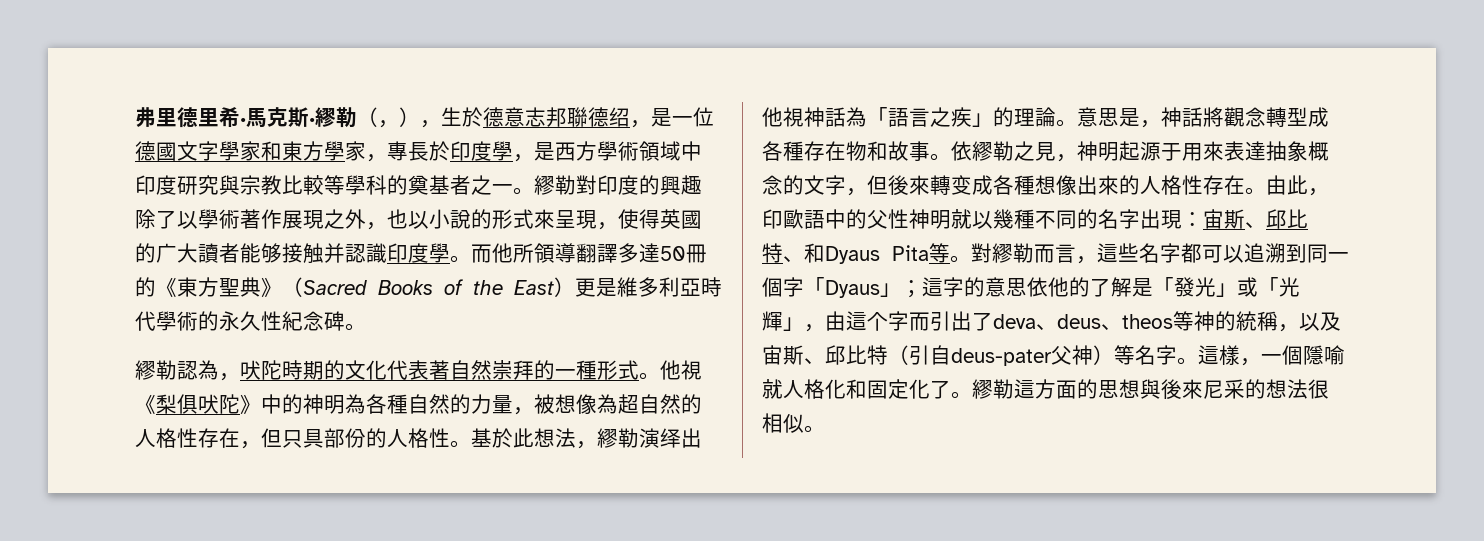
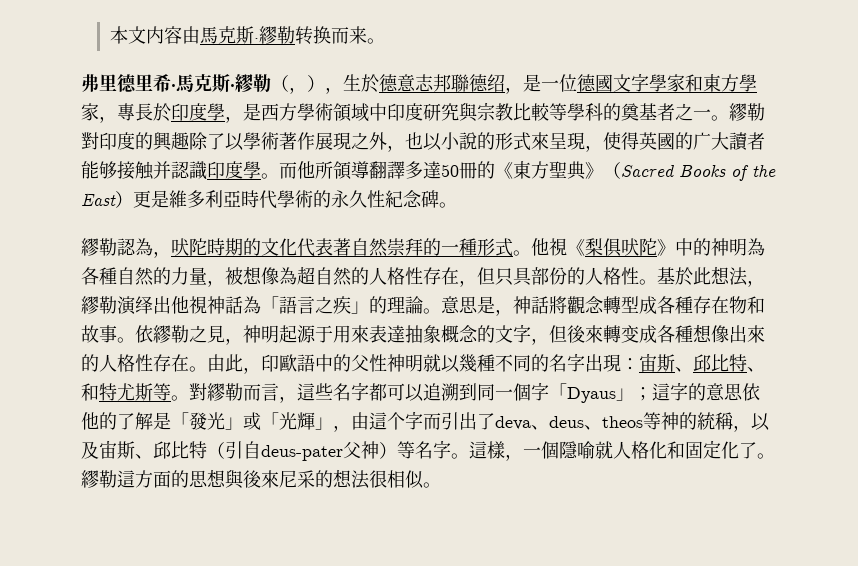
+ 本文内容由馬克斯·繆勒转换而来。
- 由此，印歐語中的父性神明就以幾種不同的名字出現：宙斯、邱比特、和Dyaus Pita等。
+ 由此，印歐語中的父性神明就以幾種不同的名字出現：宙斯、邱比特、和特尤斯等。

